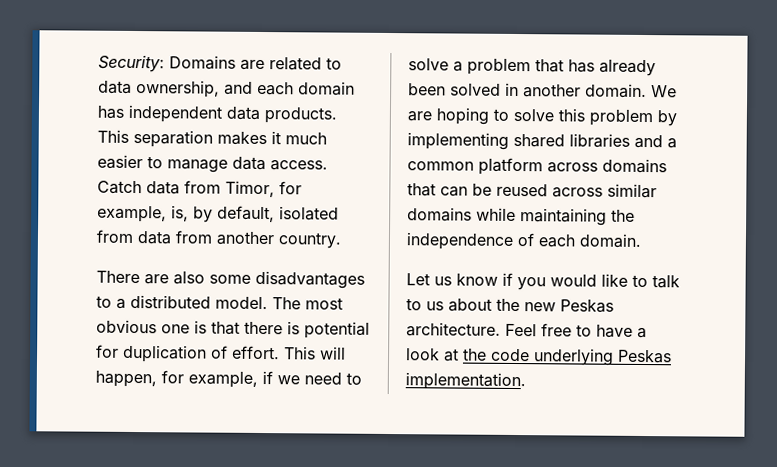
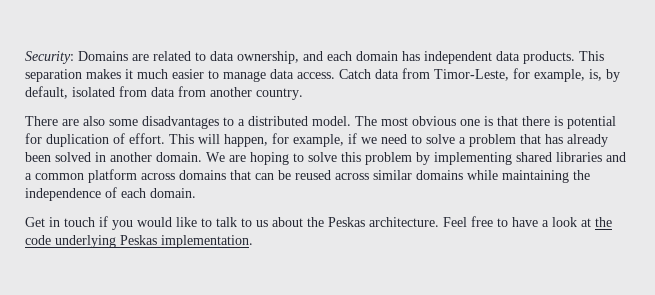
- Catch data from Timor, for example, is, by default, isolated from data from another country.
+ Catch data from Timor-Leste, for example, is, by default, isolated from data from another country.
- Let us know if you would like to talk to us about the new Peskas architecture.
+ Get in touch if you would like to talk to us about the Peskas architecture.

